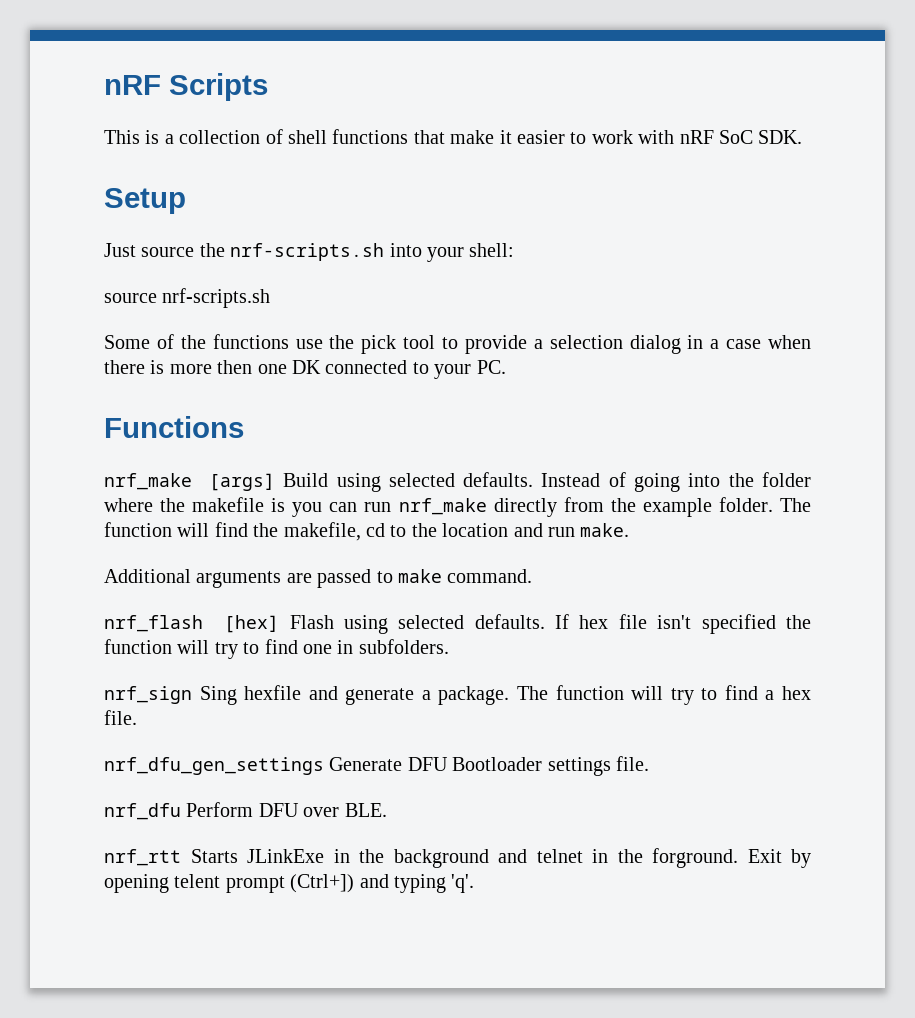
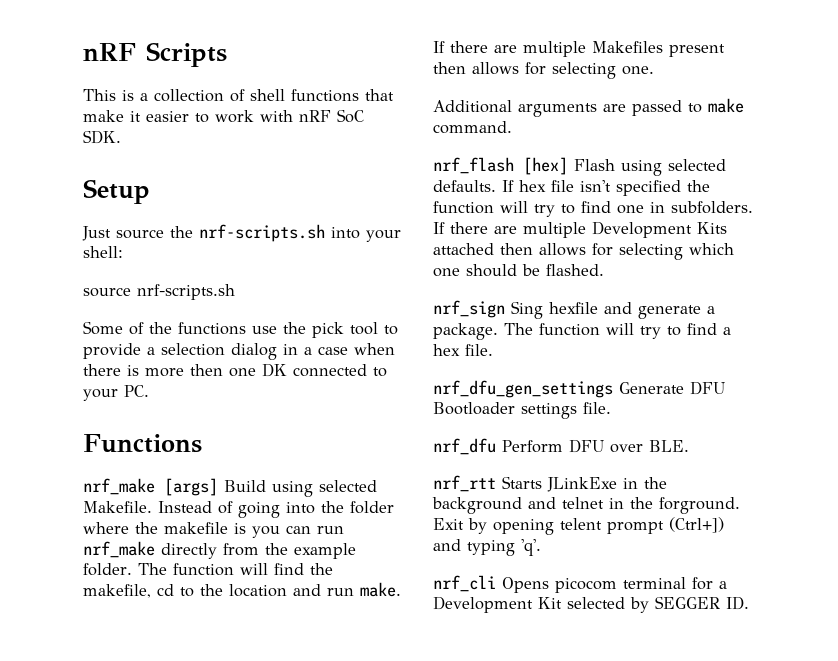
- nrf_make [args] Build using selected defaults.
+ nrf_make [args] Build using selected Makefile.
+ If there are multiple Makefiles present then allows for selecting one.
+ If there are multiple Development Kits attached then allows for selecting which one should be flashed.
+ nrf_cli Opens picocom terminal for a Development Kit selected by SEGGER ID.

